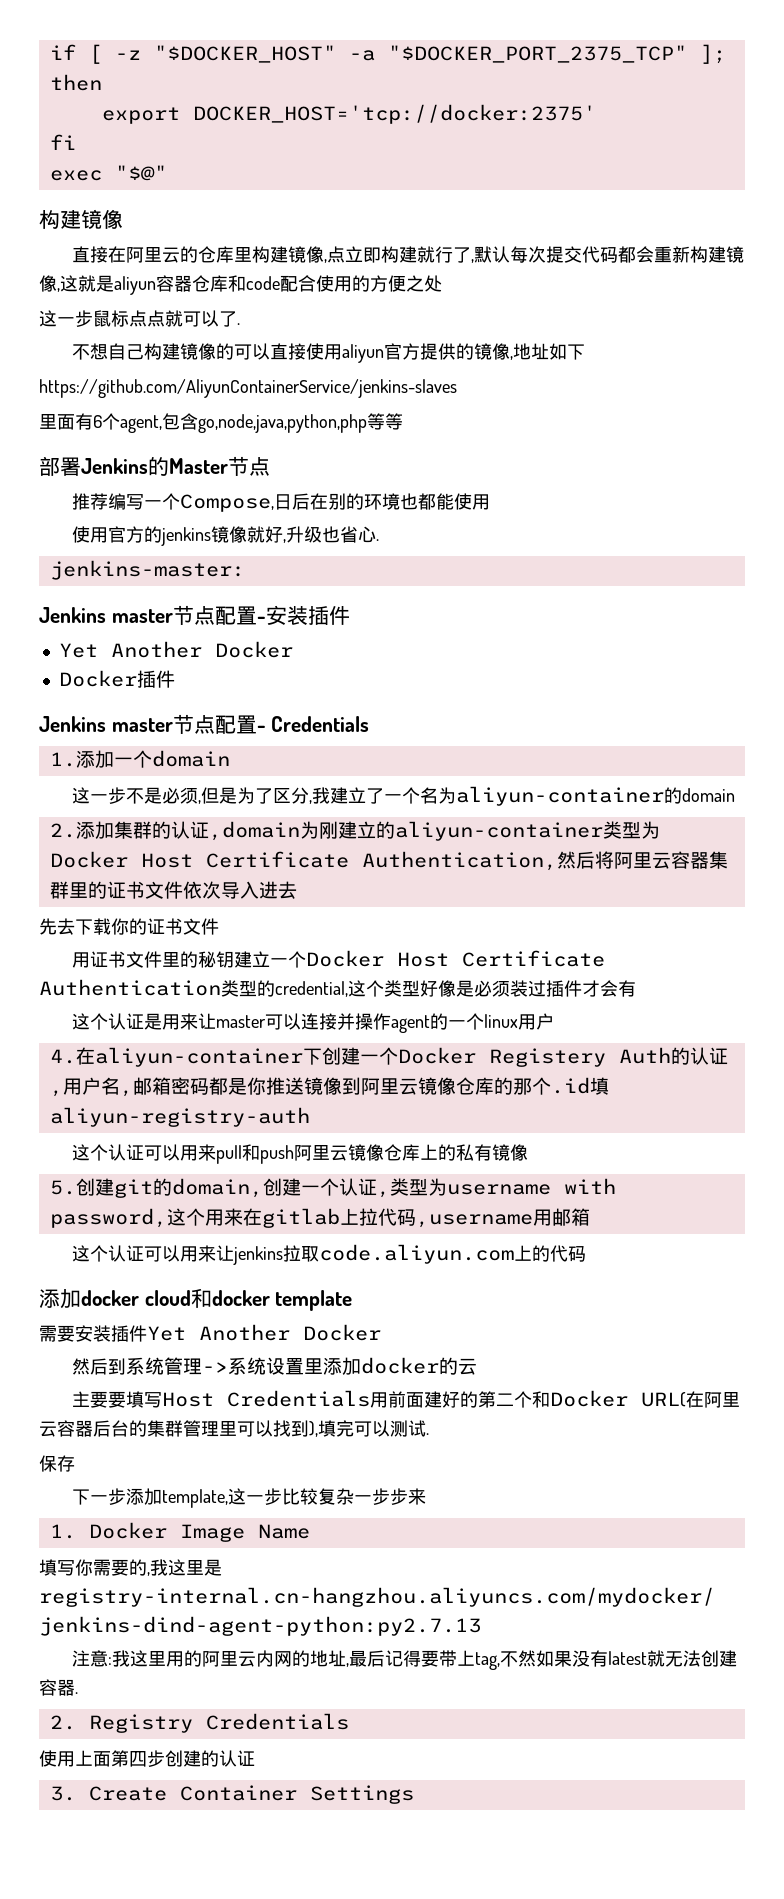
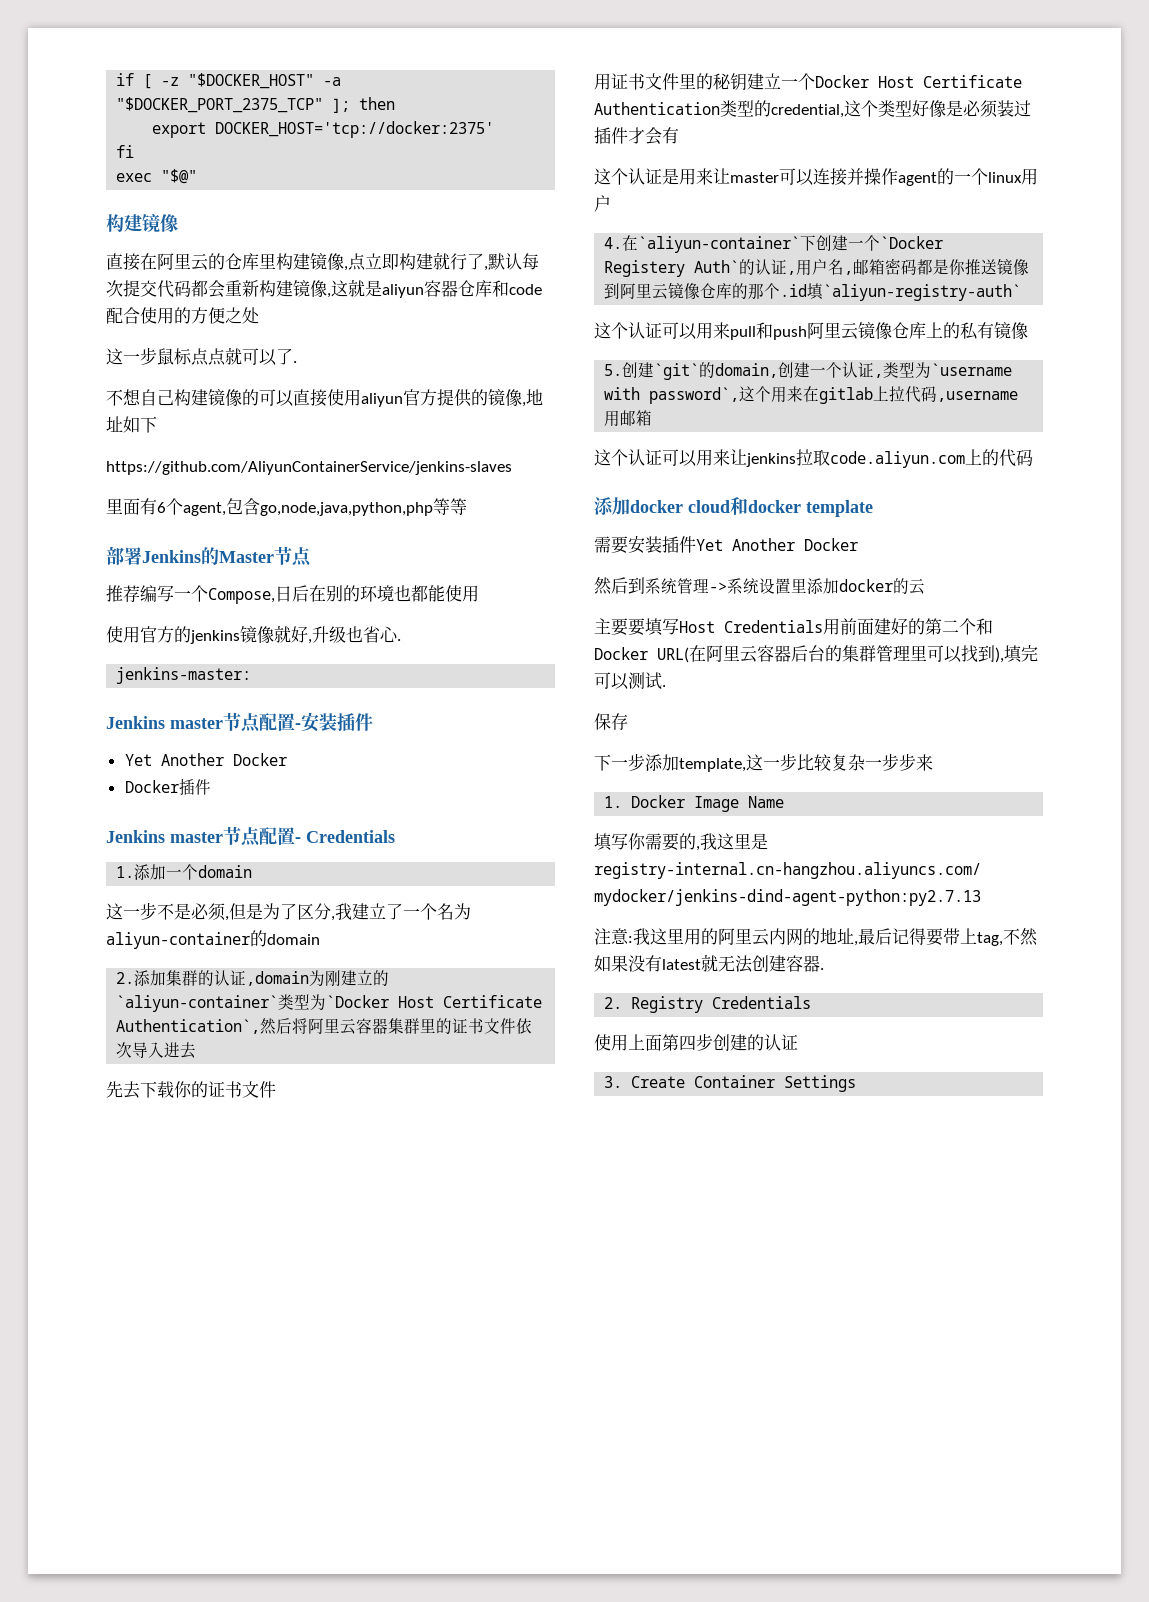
- 2.添加集群的认证,domain为刚建立的aliyun-container类型为Docker Host Certificate Authentication,然后将阿里云容器集群里的证书文件依次导入进去
+ 2.添加集群的认证,domain为刚建立的`aliyun-container`类型为`Docker Host Certificate Authentication`,然后将阿里云容器集群里的证书文件依次导入进去
- 4.在aliyun-container下创建一个Docker Registery Auth的认证,用户名,邮箱密码都是你推送镜像到阿里云镜像仓库的那个.id填aliyun-registry-auth
+ 4.在`aliyun-container`下创建一个`Docker Registery Auth`的认证,用户名,邮箱密码都是你推送镜像到阿里云镜像仓库的那个.id填`aliyun-registry-auth`
- 5.创建git的domain,创建一个认证,类型为username with password,这个用来在gitlab上拉代码,username用邮箱
+ 5.创建`git`的domain,创建一个认证,类型为`username with password`,这个用来在gitlab上拉代码,username用邮箱

